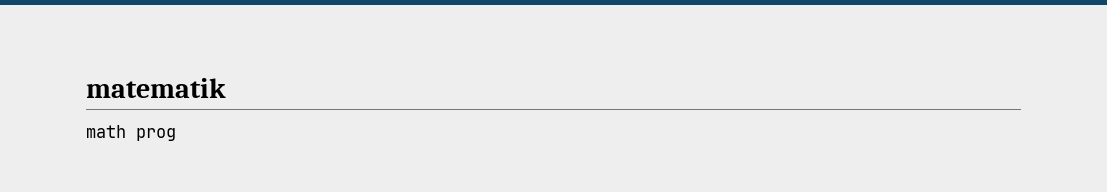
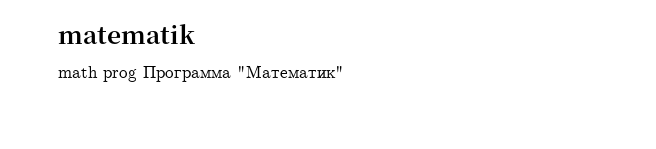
- math prog
+ math prog Программа "Математик"

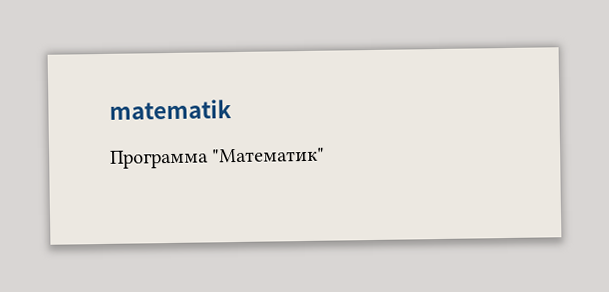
- math prog Программа "Математик"
+ Программа "Математик"

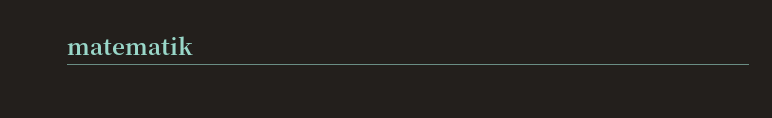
- Программа "Математик"

